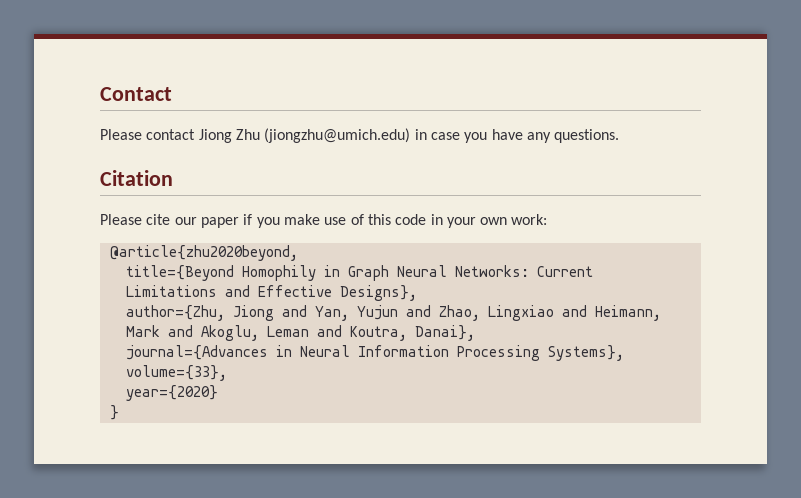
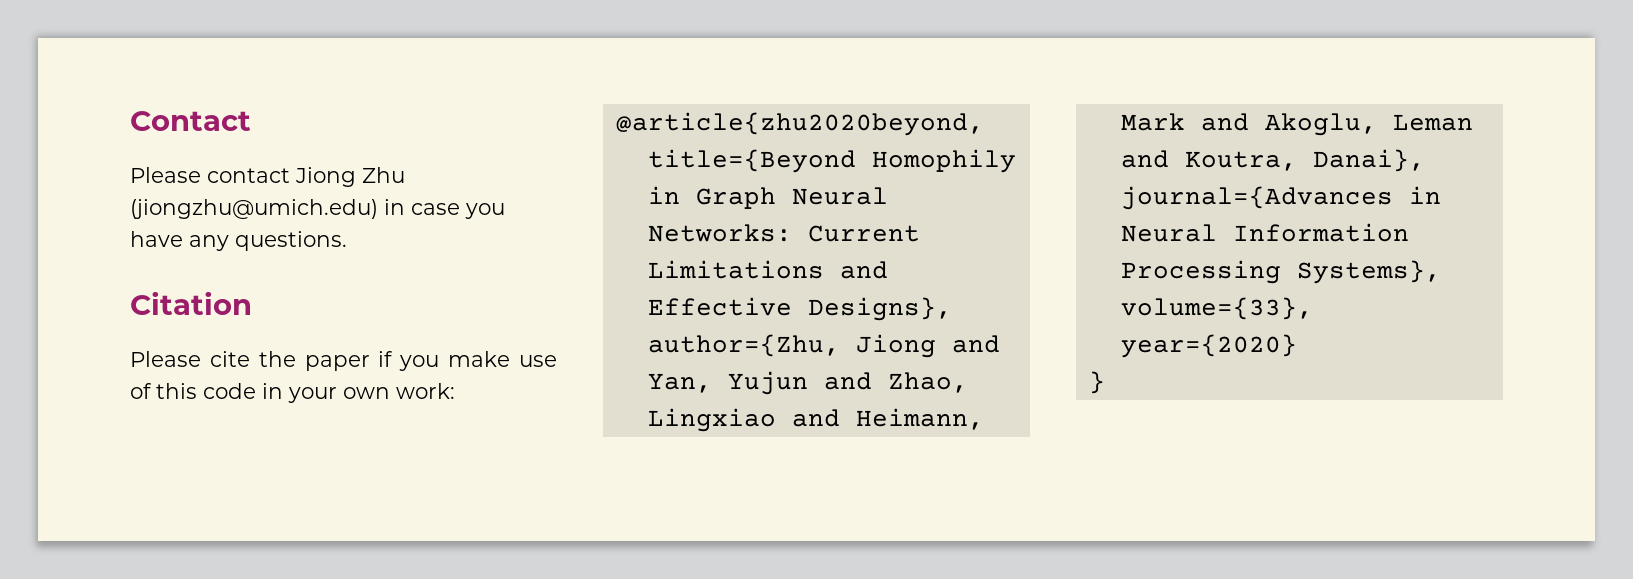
- Please cite our paper if you make use of this code in your own work:
+ Please cite the paper if you make use of this code in your own work:

